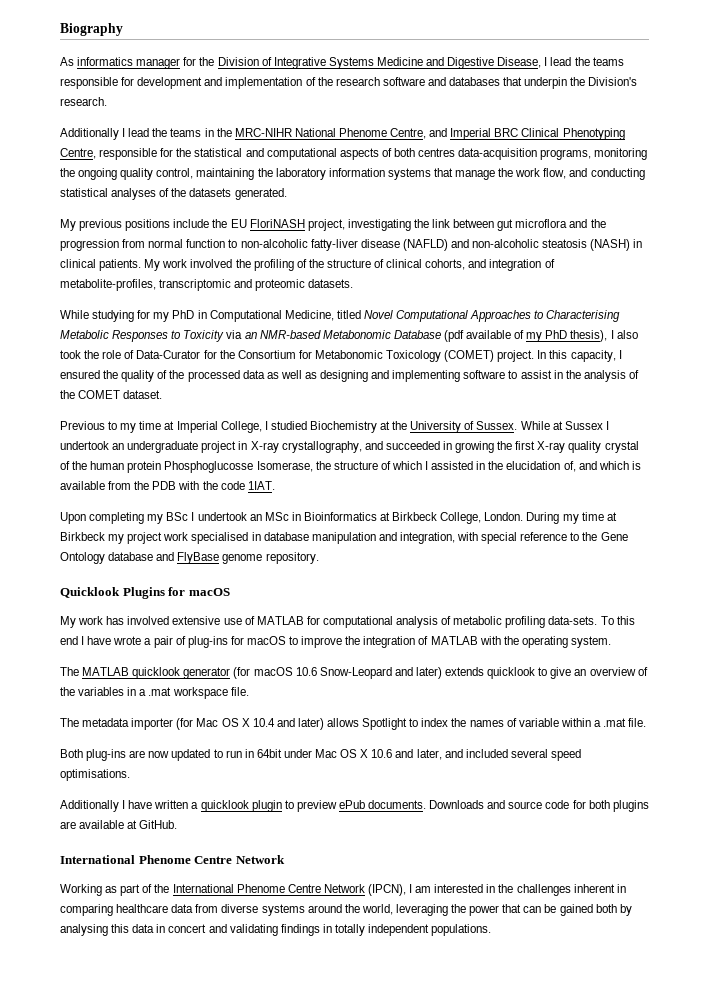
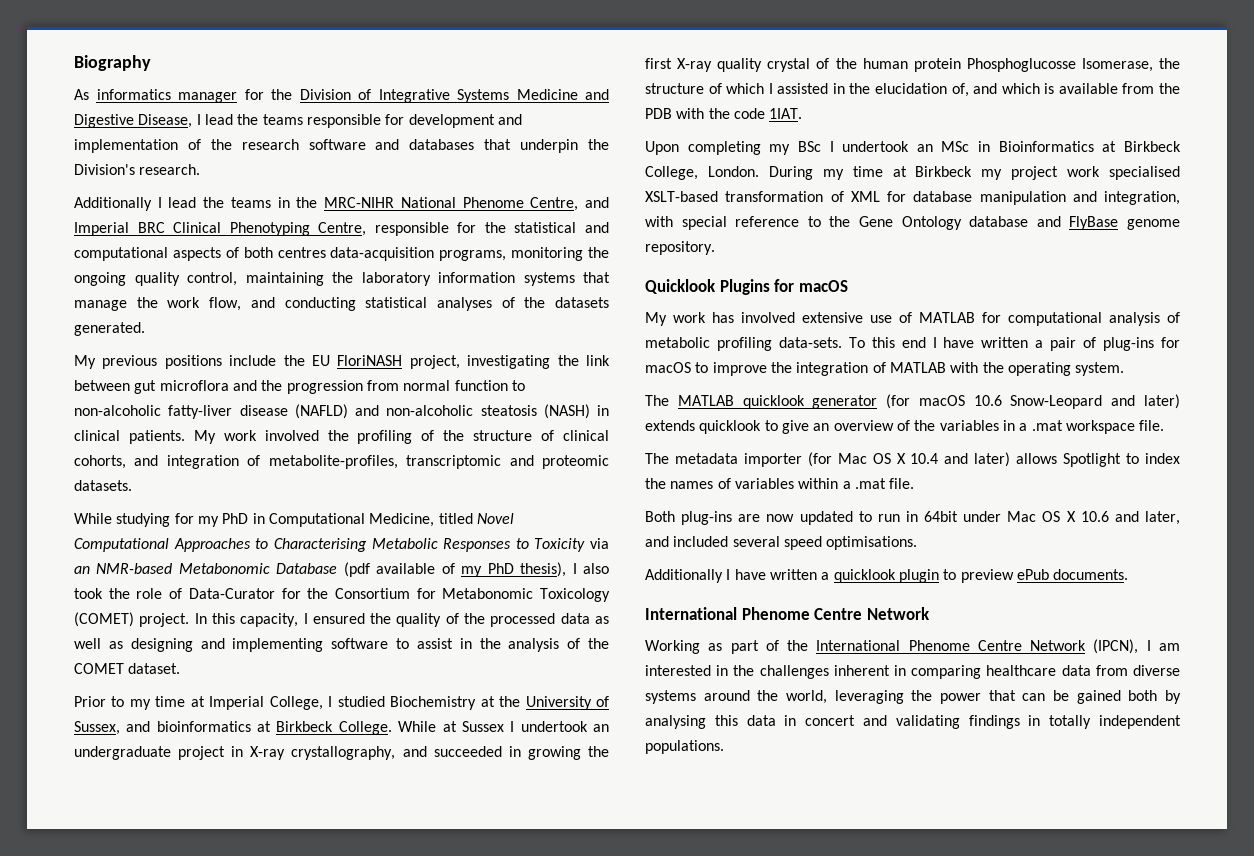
- Previous to my time at Imperial College, I studied Biochemistry at the University of Sussex.
+ Prior to my time at Imperial College, I studied Biochemistry at the University of Sussex, and bioinformatics at Birkbeck College.
- During my time at Birkbeck my project work specialised in database manipulation and integration, with special reference to the Gene Ontology database and FlyBase genome repository.
+ During my time at Birkbeck my project work specialised XSLT-based transformation of XML for database manipulation and integration, with special reference to the Gene Ontology database and FlyBase genome repository.
- To this end I have wrote a pair of plug-ins for macOS to improve the integration of MATLAB with the operating system.
+ To this end I have written a pair of plug-ins for macOS to improve the integration of MATLAB with the operating system.
- The metadata importer (for Mac OS X 10.4 and later) allows Spotlight to index the names of variable within a .mat file.
+ The metadata importer (for Mac OS X 10.4 and later) allows Spotlight to index the names of variables within a .mat file.
- Downloads and source code for both plugins are available at GitHub.

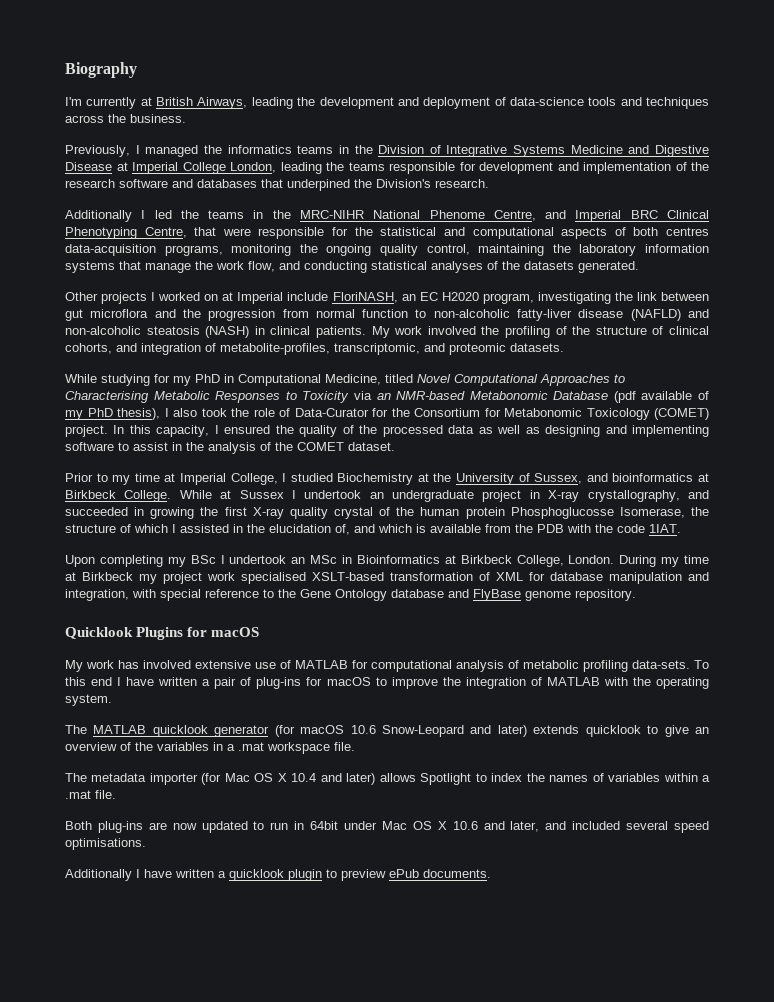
- As informatics manager for the Division of Integrative Systems Medicine and Digestive Disease, I lead the teams responsible for development and implementation of the research software and databases that underpin the Division's research.
+ I'm currently at British Airways, leading the development and deployment of data-science tools and techniques across the business.
+ Previously, I managed the informatics teams in the Division of Integrative Systems Medicine and Digestive Disease at Imperial College London, leading the teams responsible for development and implementation of the research software and databases that underpined the Division's research.
- Additionally I lead the teams in the MRC-NIHR National Phenome Centre, and Imperial BRC Clinical Phenotyping Centre, responsible for the statistical and computational aspects of both centres data-acquisition programs, monitoring the ongoing quality control, maintaining the laboratory information systems that manage the work flow, and conducting statistical analyses of the datasets generated.
+ Additionally I led the teams in the MRC-NIHR National Phenome Centre, and Imperial BRC Clinical Phenotyping Centre, that were responsible for the statistical and computational aspects of both centres data-acquisition programs, monitoring the ongoing quality control, maintaining the laboratory information systems that manage the work flow, and conducting statistical analyses of the datasets generated.
- My previous positions include the EU FloriNASH project, investigating the link between gut microflora and the progression from normal function to non-alcoholic fatty-liver disease (NAFLD) and non-alcoholic steatosis (NASH) in clinical patients.
+ Other projects I worked on at Imperial include FloriNASH, an EC H2020 program, investigating the link between gut microflora and the progression from normal function to non-alcoholic fatty-liver disease (NAFLD) and non-alcoholic steatosis (NASH) in clinical patients.
- My work involved the profiling of the structure of clinical cohorts, and integration of metabolite-profiles, transcriptomic and proteomic datasets.
+ My work involved the profiling of the structure of clinical cohorts, and integration of metabolite-profiles, transcriptomic, and proteomic datasets.
  Additionally I have written a quicklook plugin to preview ePub documents.
- International Phenome Centre Network
- Working as part of the International Phenome Centre Network (IPCN), I am interested in the challenges inherent in comparing healthcare data from diverse systems around the world, leveraging the power that can be gained both by analysing this data in concert and validating findings in totally independent populations.

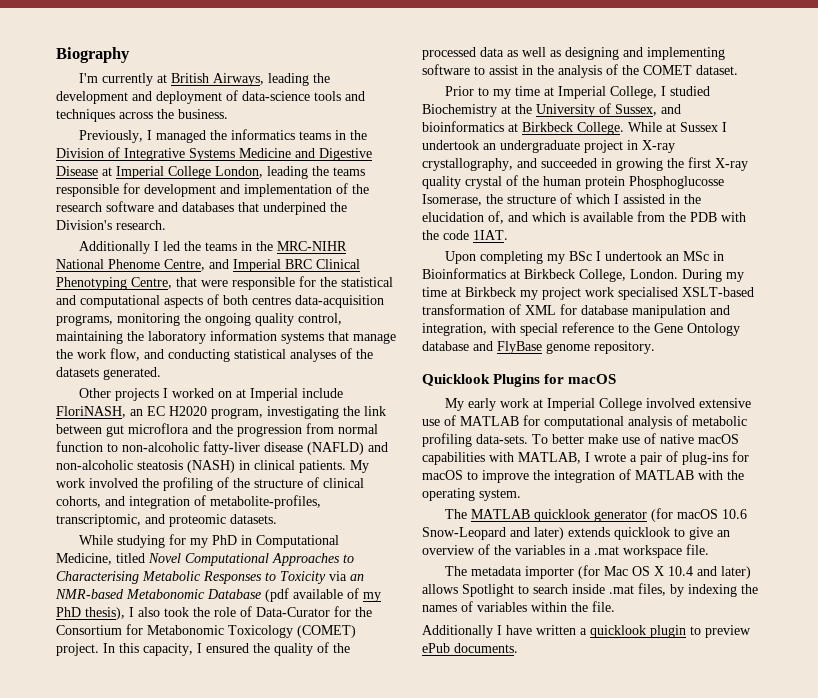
- My work has involved extensive use of MATLAB for computational analysis of metabolic profiling data-sets.
+ My early work at Imperial College involved extensive use of MATLAB for computational analysis of metabolic profiling data-sets.
- To this end I have written a pair of plug-ins for macOS to improve the integration of MATLAB with the operating system.
+ To better make use of native macOS capabilities with MATLAB, I wrote a pair of plug-ins for macOS to improve the integration of MATLAB with the operating system.
- The metadata importer (for Mac OS X 10.4 and later) allows Spotlight to index the names of variables within a .mat file.
- Both plug-ins are now updated to run in 64bit under Mac OS X 10.6 and later, and included several speed optimisations.
+ The metadata importer (for Mac OS X 10.4 and later) allows Spotlight to search inside .mat files, by indexing the names of variables within the file.

